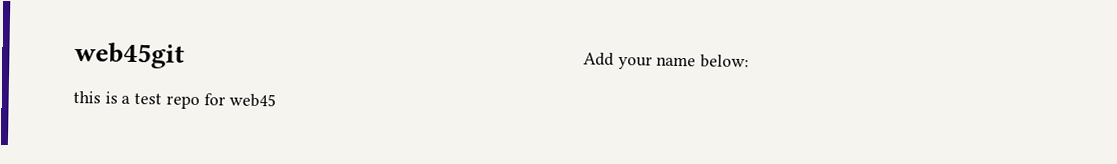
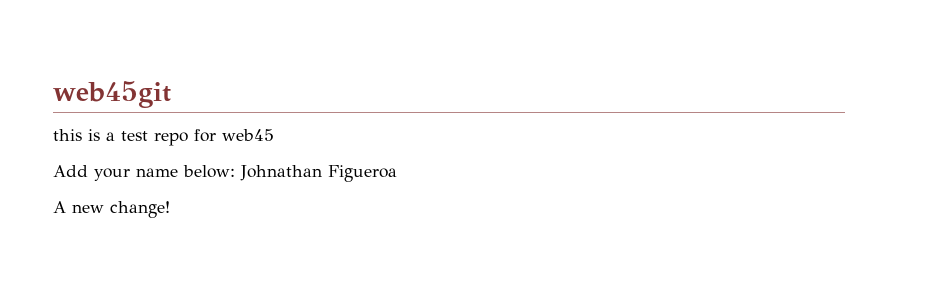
- Add your name below:
+ Add your name below: Johnathan Figueroa
+ A new change!

